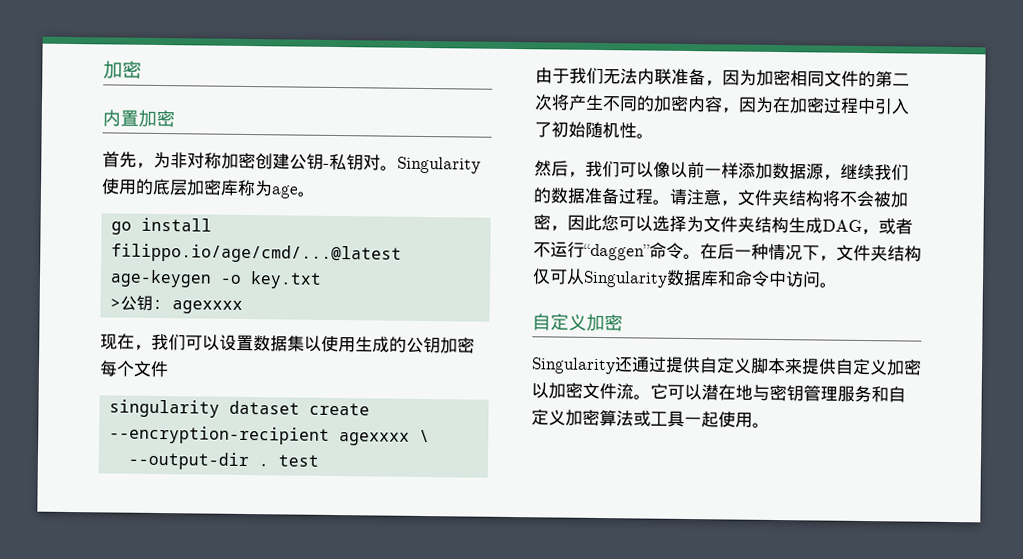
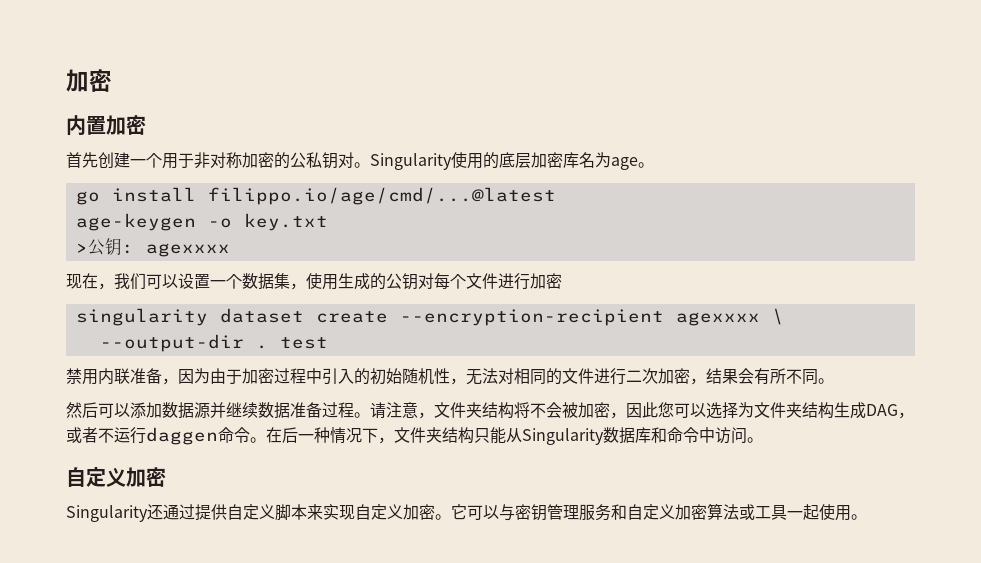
- 首先，为非对称加密创建公钥-私钥对。
+ 首先创建一个用于非对称加密的公私钥对。
- Singularity使用的底层加密库称为age。
+ Singularity使用的底层加密库名为age。
- 现在，我们可以设置数据集以使用生成的公钥加密每个文件
+ 现在，我们可以设置一个数据集，使用生成的公钥对每个文件进行加密
- 由于我们无法内联准备，因为加密相同文件的第二次将产生不同的加密内容，因为在加密过程中引入了初始随机性。
- 然后，我们可以像以前一样添加数据源，继续我们的数据准备过程。
+ 禁用内联准备，因为由于加密过程中引入的初始随机性，无法对相同的文件进行二次加密，结果会有所不同。
+ 然后可以添加数据源并继续数据准备过程。
- 请注意，文件夹结构将不会被加密，因此您可以选择为文件夹结构生成DAG，或者不运行“daggen”命令。
+ 请注意，文件夹结构将不会被加密，因此您可以选择为文件夹结构生成DAG，或者不运行daggen命令。
- 在后一种情况下，文件夹结构仅可从Singularity数据库和命令中访问。
+ 在后一种情况下，文件夹结构只能从Singularity数据库和命令中访问。
- Singularity还通过提供自定义脚本来提供自定义加密以加密文件流。
+ Singularity还通过提供自定义脚本来实现自定义加密。
- 它可以潜在地与密钥管理服务和自定义加密算法或工具一起使用。
+ 它可以与密钥管理服务和自定义加密算法或工具一起使用。

